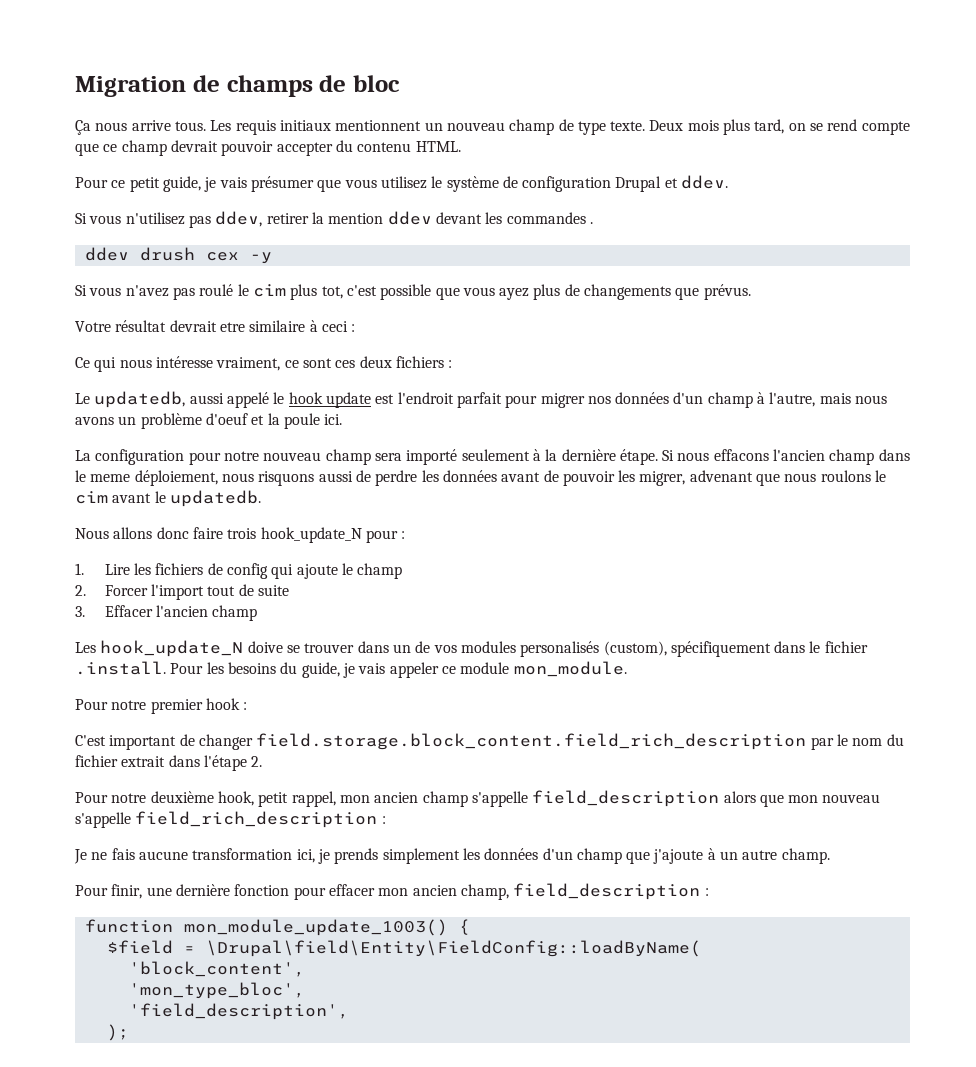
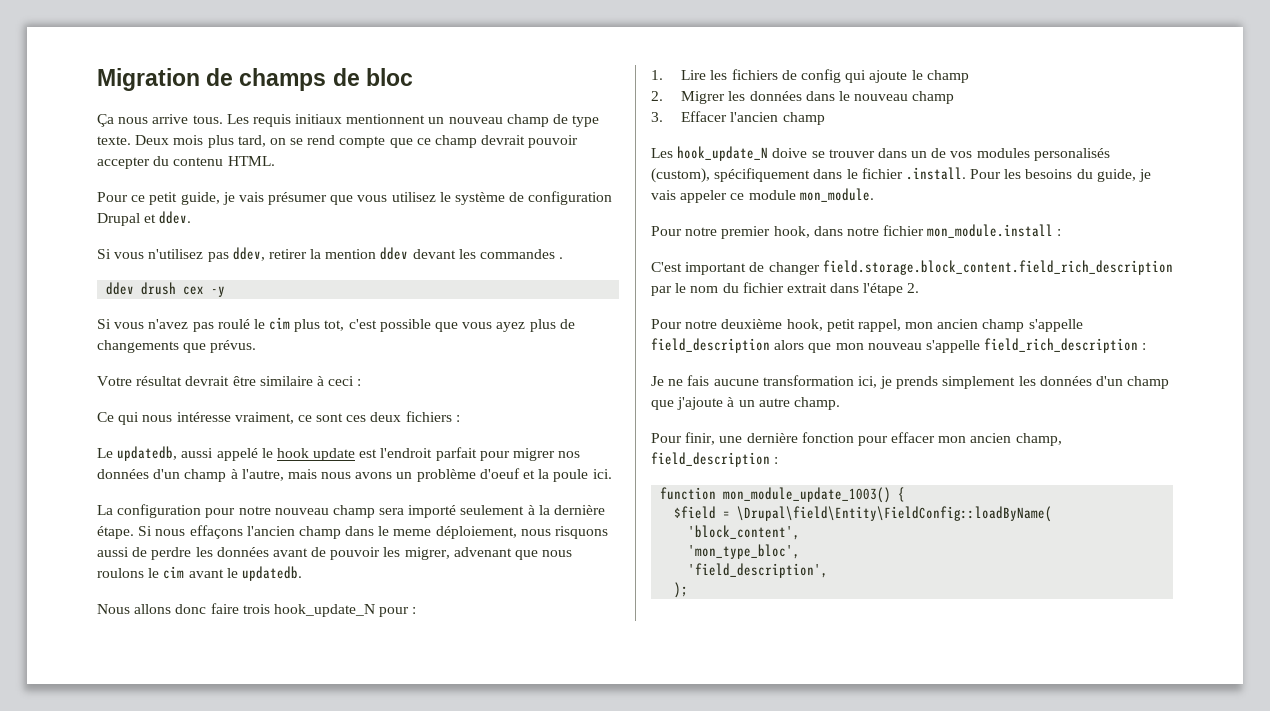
- Votre résultat devrait etre similaire à ceci :
+ Votre résultat devrait être similaire à ceci :
- Si nous effacons l'ancien champ dans le meme déploiement, nous risquons aussi de perdre les données avant de pouvoir les migrer, advenant que nous roulons le cim avant le updatedb.
+ Si nous effaçons l'ancien champ dans le meme déploiement, nous risquons aussi de perdre les données avant de pouvoir les migrer, advenant que nous roulons le cim avant le updatedb.
- 2. Forcer l'import tout de suite
+ 2. Migrer les données dans le nouveau champ
- Pour notre premier hook :
+ Pour notre premier hook, dans notre fichier mon_module.install :

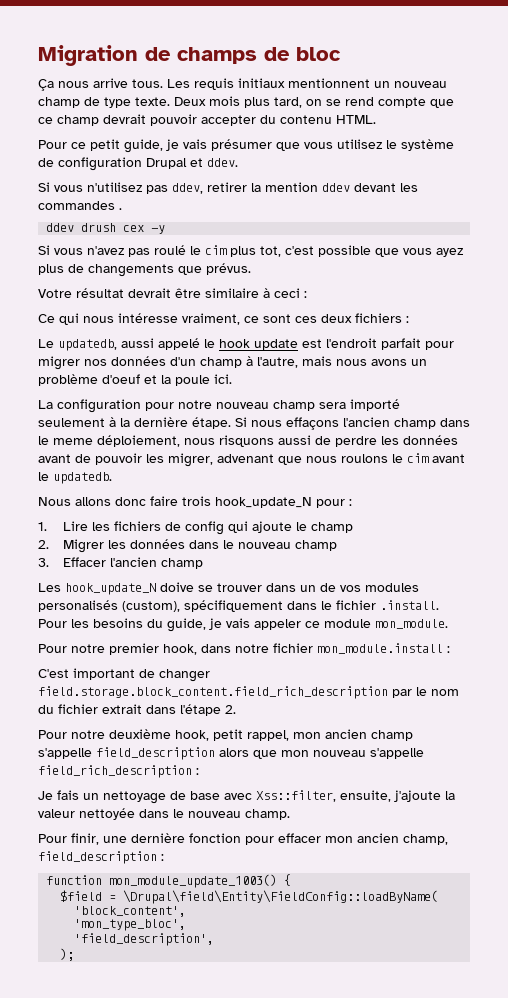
- Je ne fais aucune transformation ici, je prends simplement les données d'un champ que j'ajoute à un autre champ.
+ Je fais un nettoyage de base avec Xss::filter, ensuite, j'ajoute la valeur nettoyée dans le nouveau champ.

